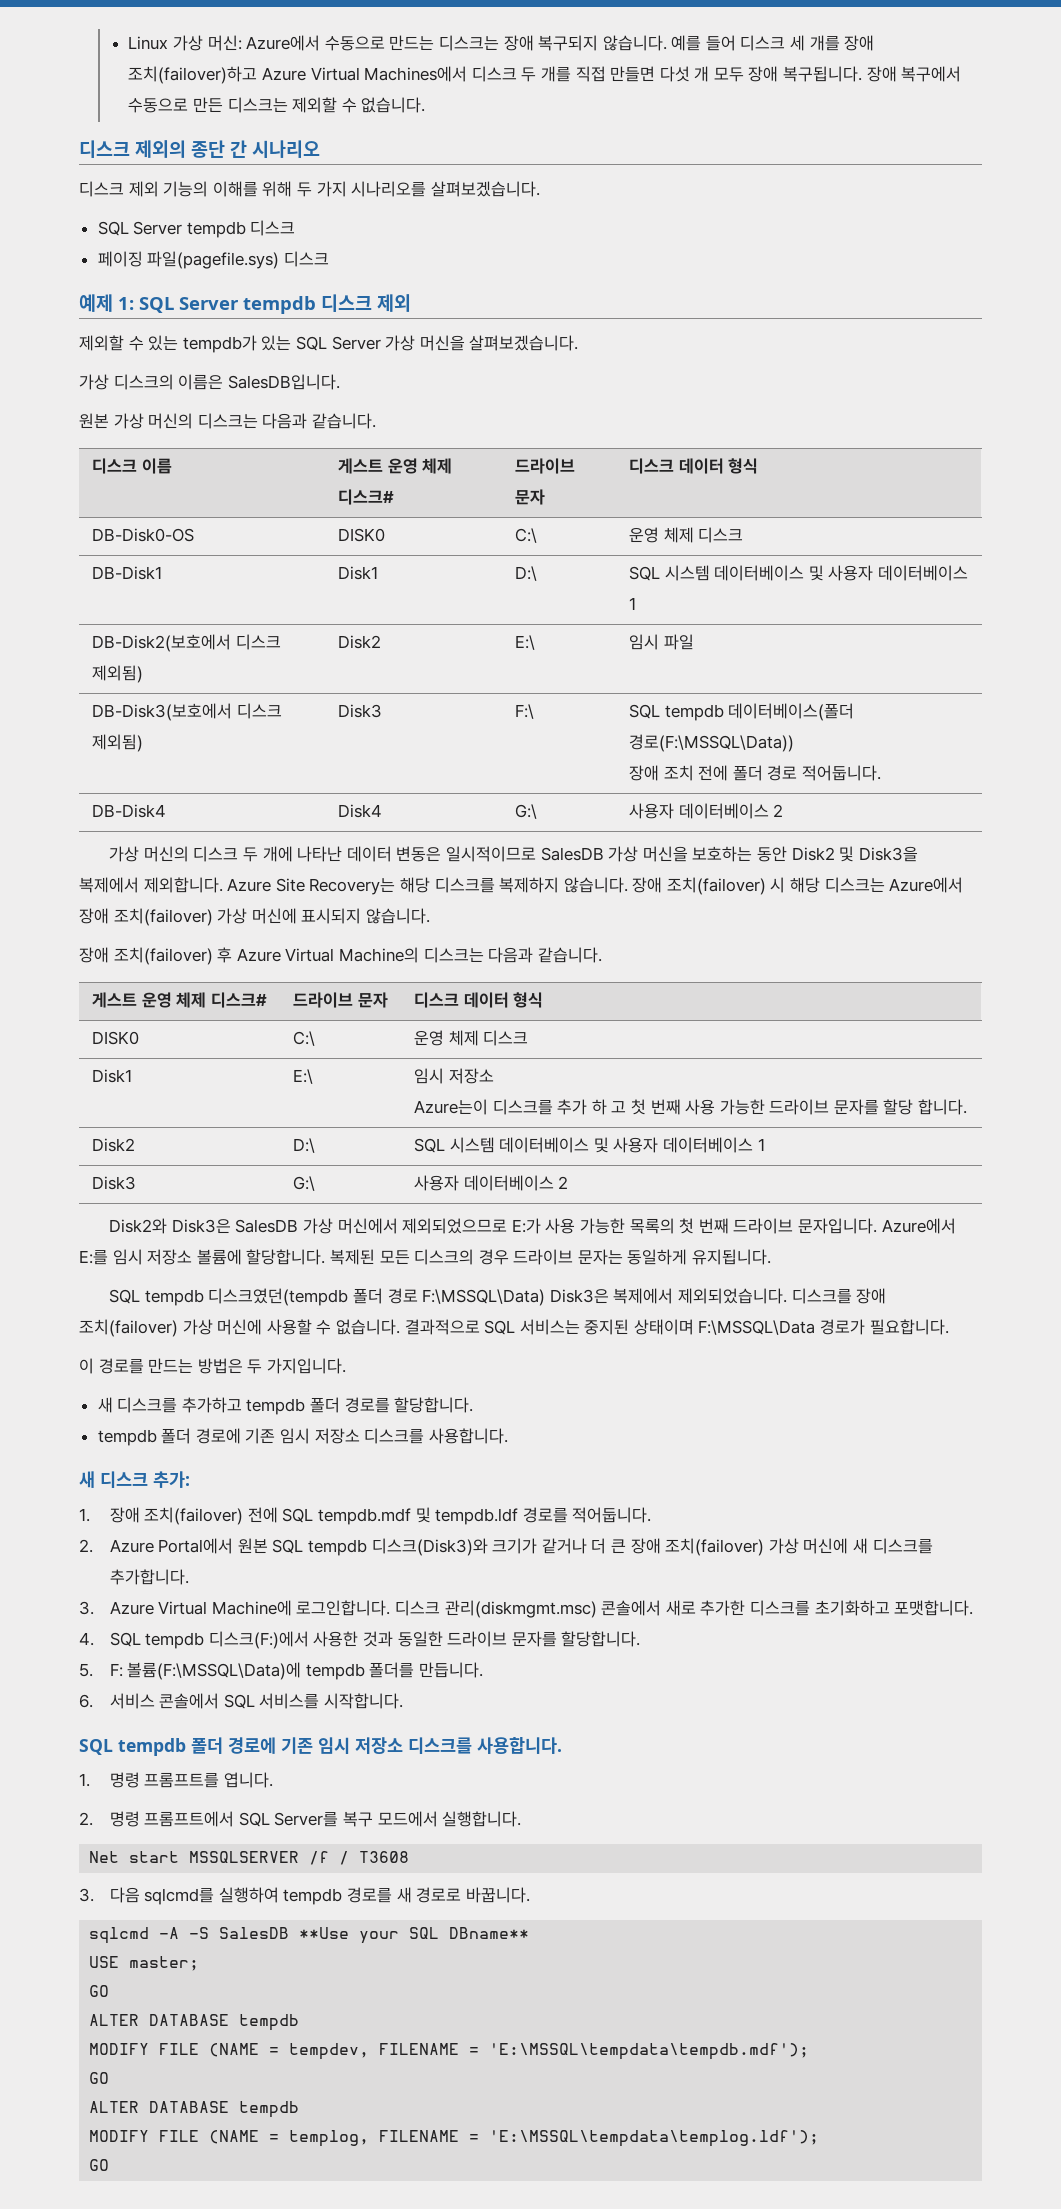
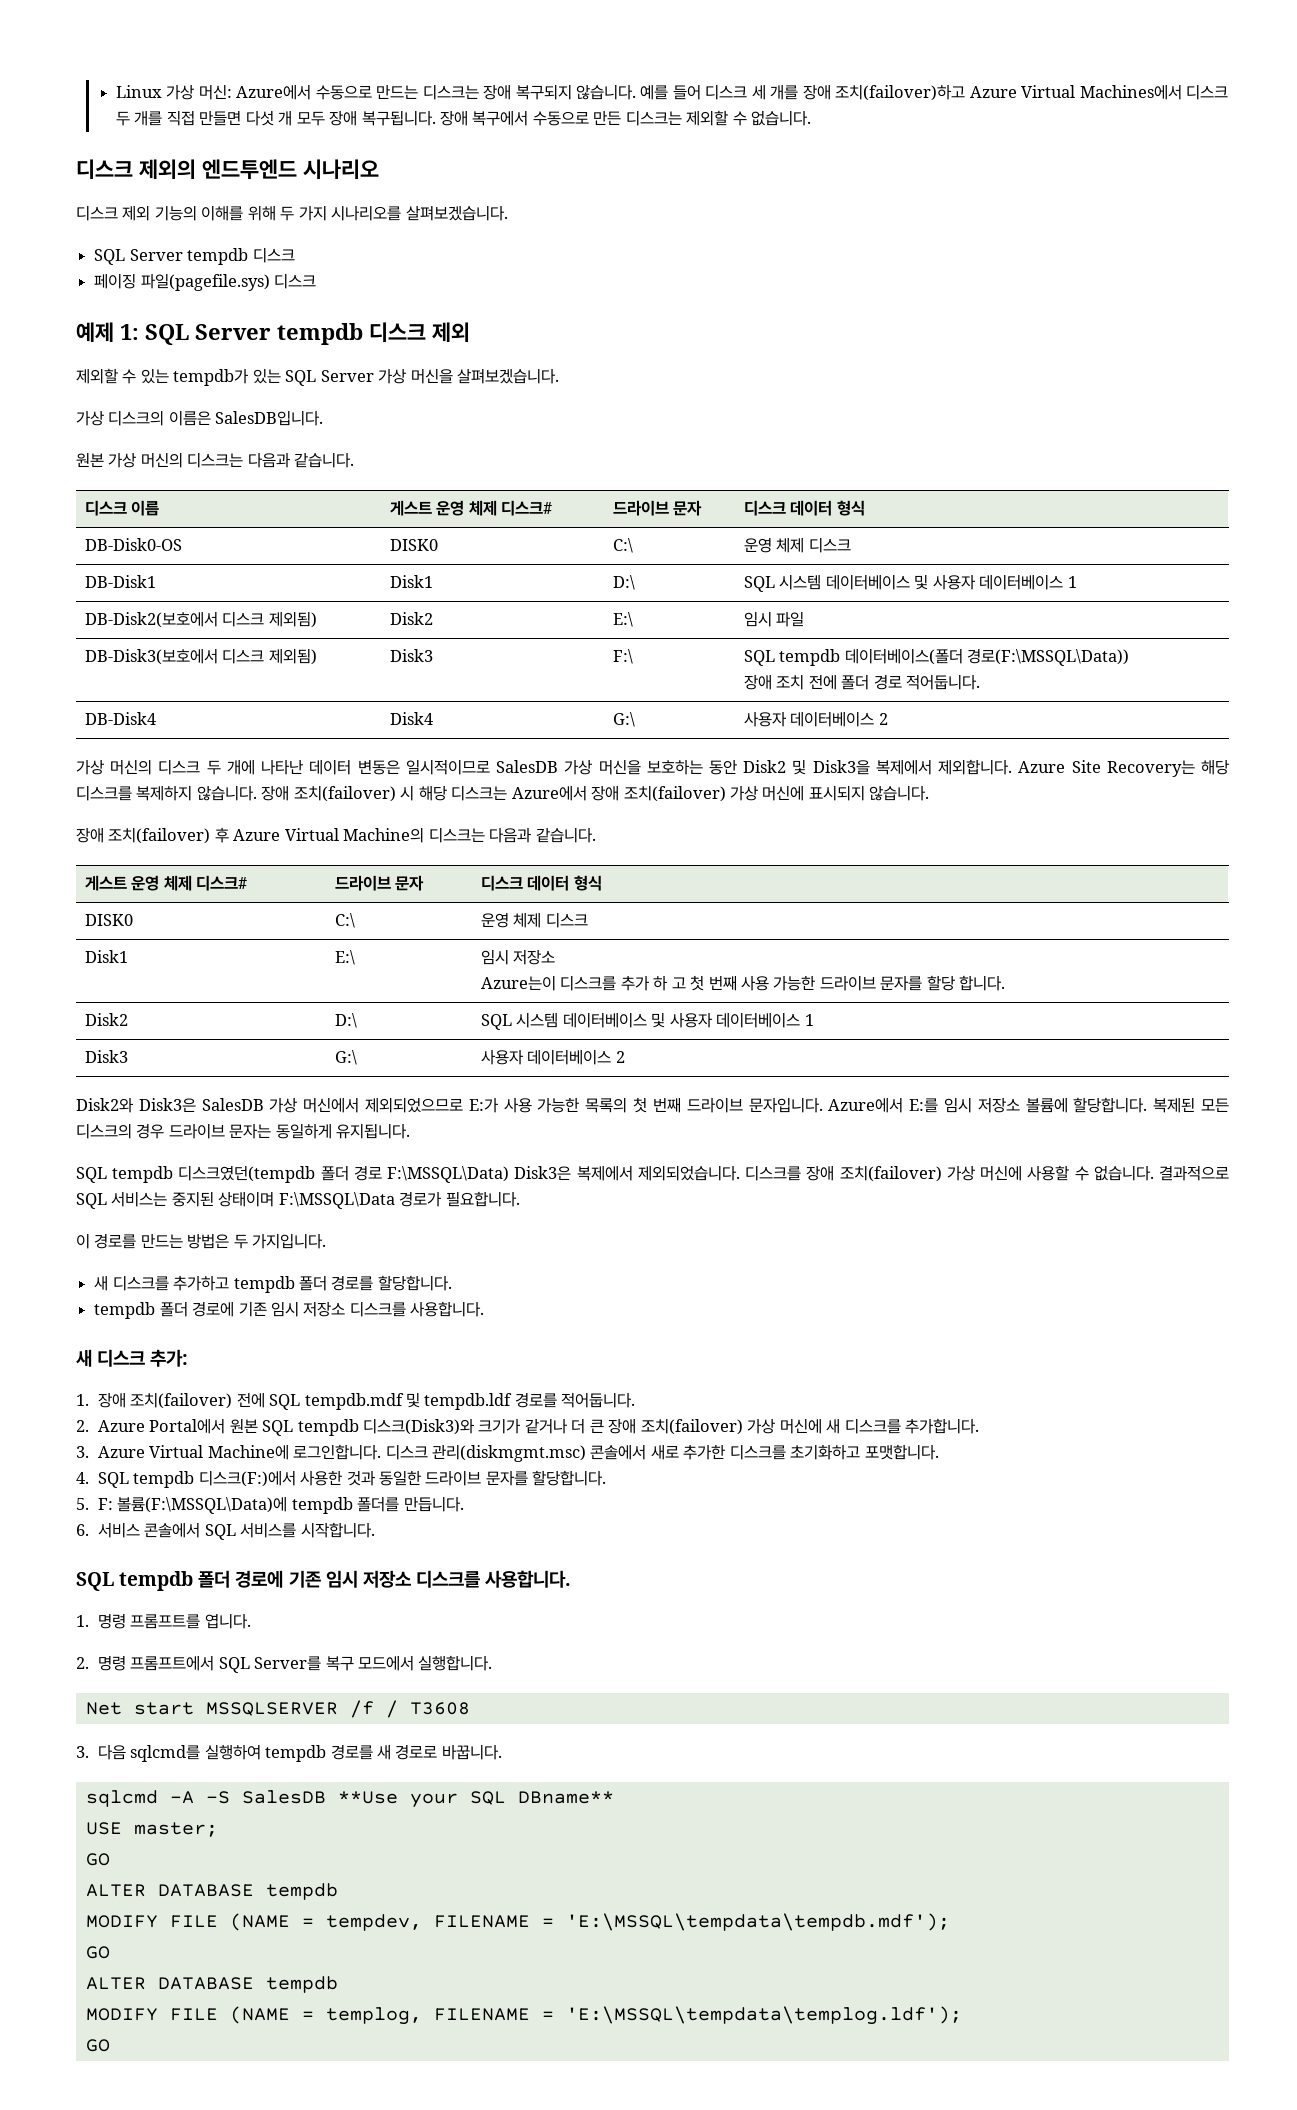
- 디스크 제외의 종단 간 시나리오
+ 디스크 제외의 엔드투엔드 시나리오

